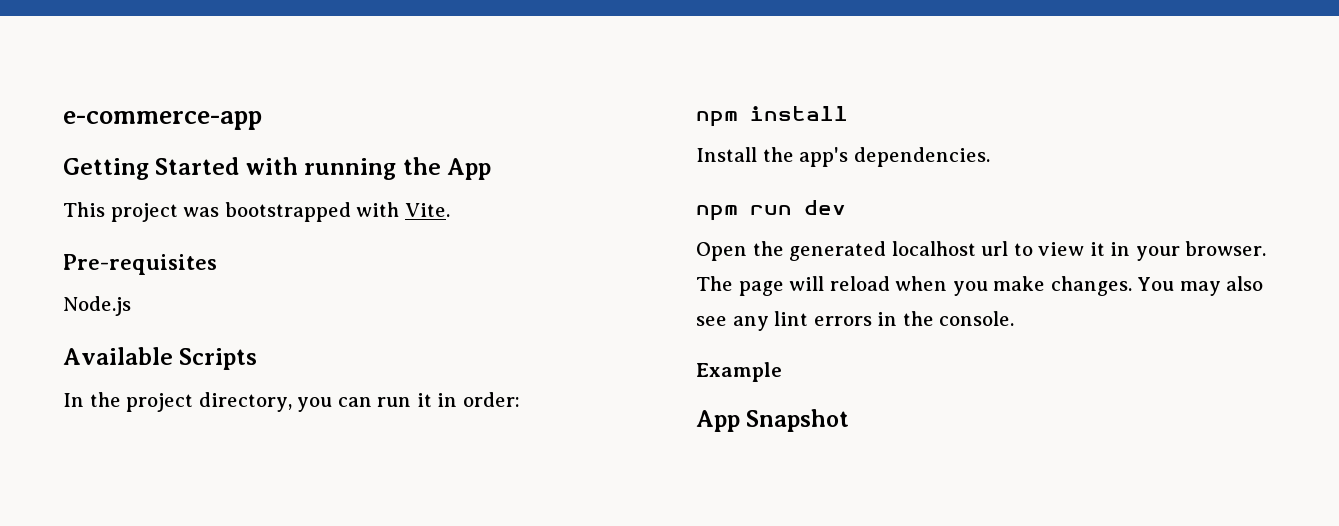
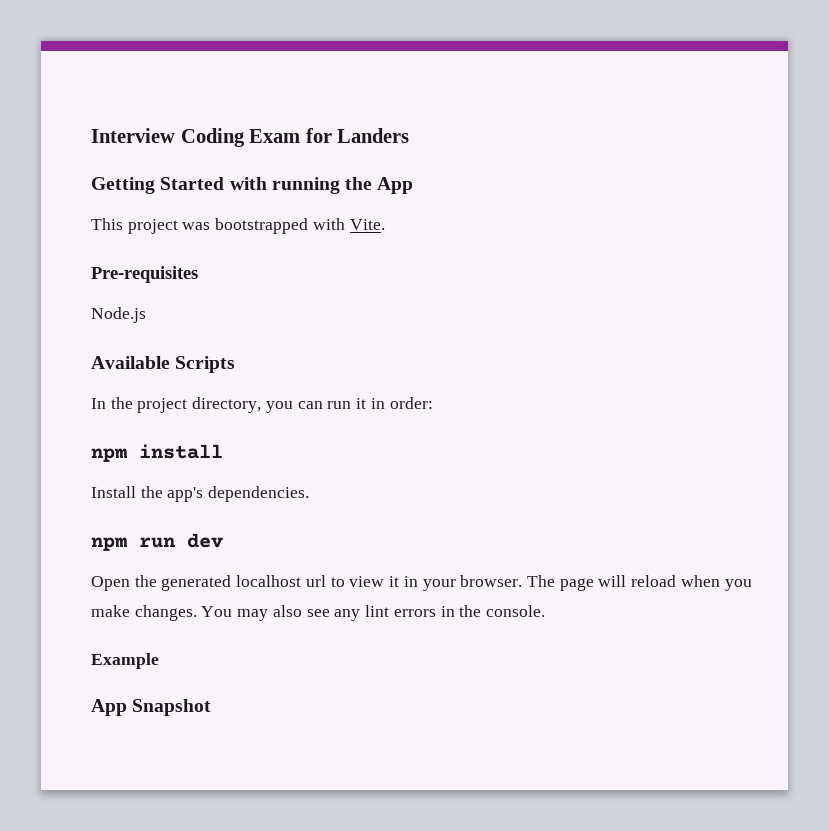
- e-commerce-app
+ Interview Coding Exam for Landers

